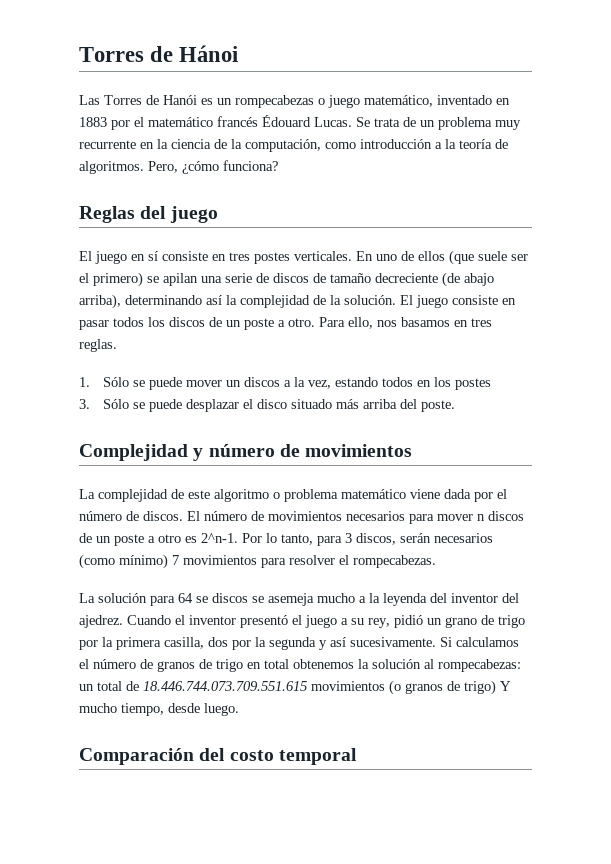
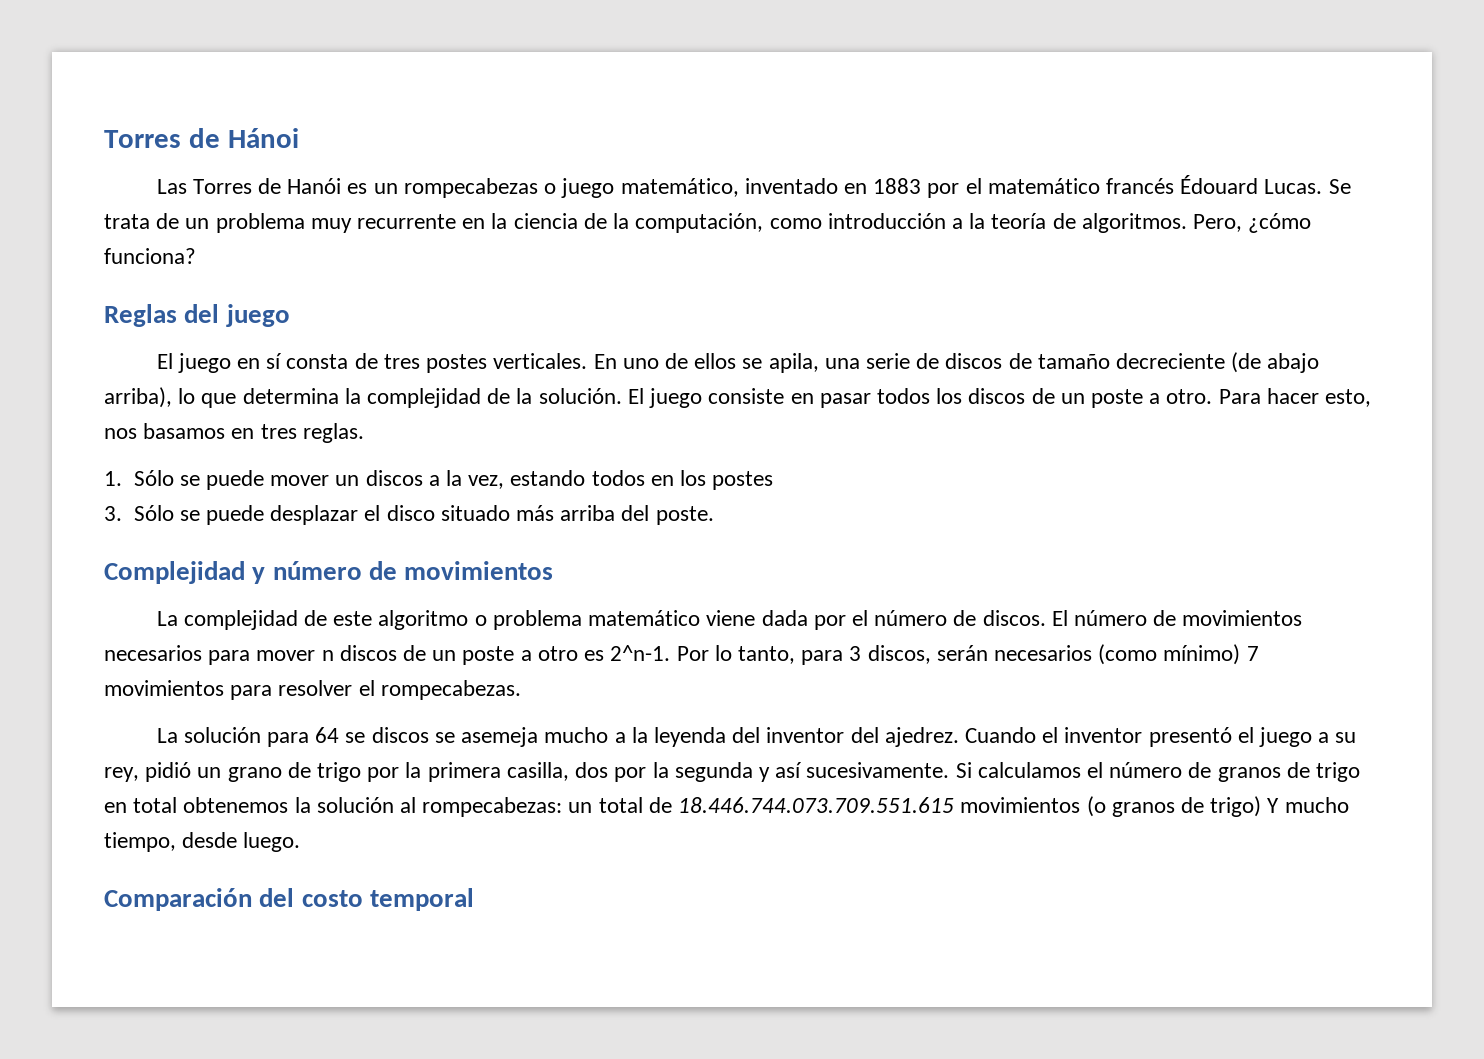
- El juego en sí consiste en tres postes verticales.
+ El juego en sí consta de tres postes verticales.
- En uno de ellos (que suele ser el primero) se apilan una serie de discos de tamaño decreciente (de abajo arriba), determinando así la complejidad de la solución.
+ En uno de ellos se apila, una serie de discos de tamaño decreciente (de abajo arriba), lo que determina la complejidad de la solución.
- Para ello, nos basamos en tres reglas.
+ Para hacer esto, nos basamos en tres reglas.

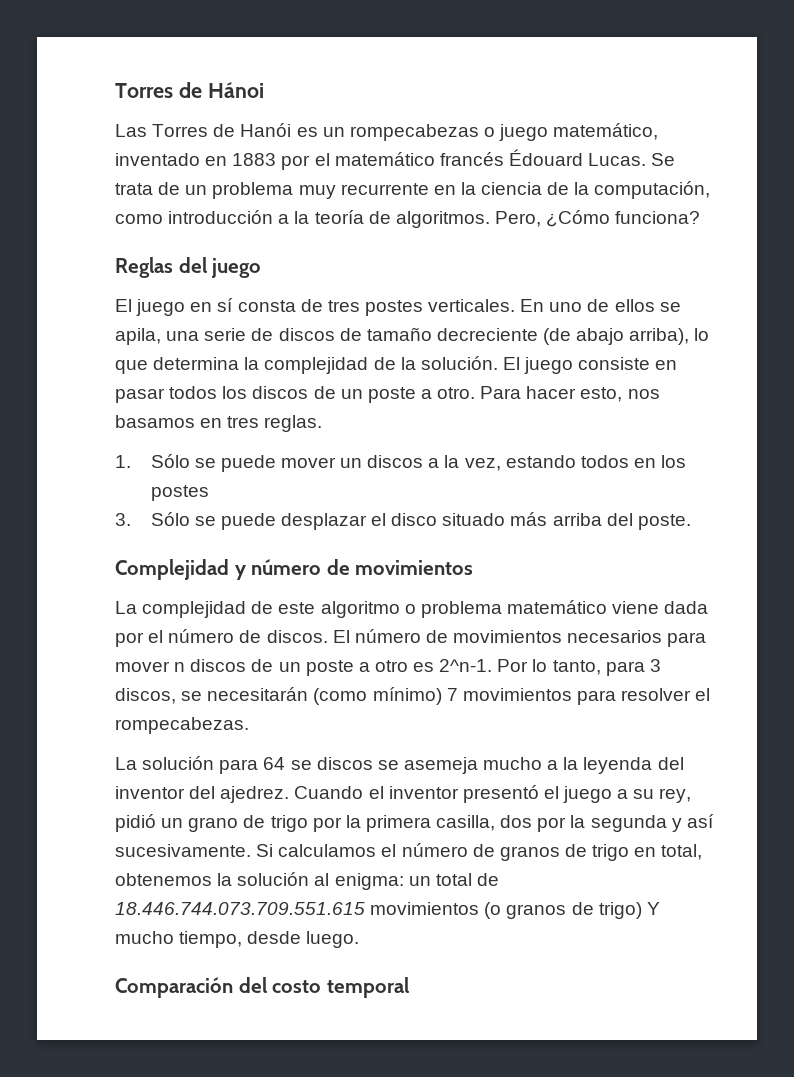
- Pero, ¿cómo funciona?
+ Pero, ¿Cómo funciona?
- Por lo tanto, para 3 discos, serán necesarios (como mínimo) 7 movimientos para resolver el rompecabezas.
+ Por lo tanto, para 3 discos, se necesitarán (como mínimo) 7 movimientos para resolver el rompecabezas.
- Si calculamos el número de granos de trigo en total obtenemos la solución al rompecabezas: un total de 18.446.744.073.709.551.615 movimientos (o granos de trigo) Y mucho tiempo, desde luego.
+ Si calculamos el número de granos de trigo en total, obtenemos la solución al enigma: un total de 18.446.744.073.709.551.615 movimientos (o granos de trigo) Y mucho tiempo, desde luego.

